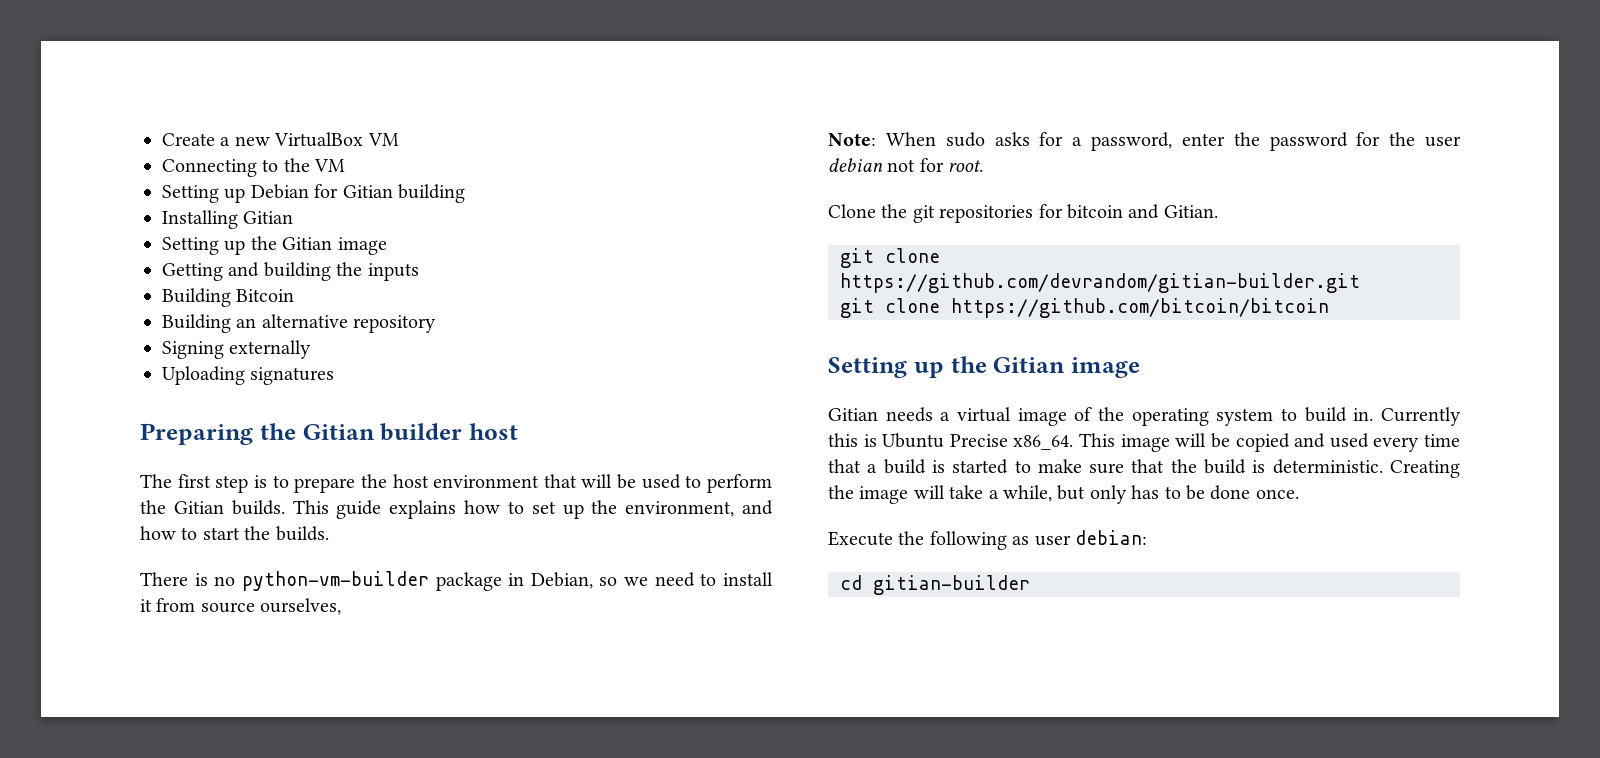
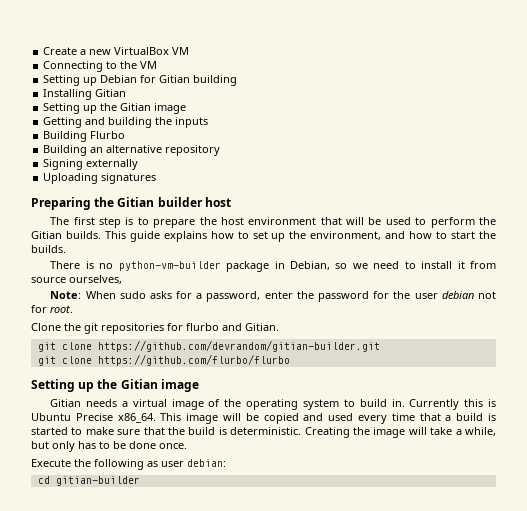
- Building Bitcoin
+ Building Flurbo
- Clone the git repositories for bitcoin and Gitian.
+ Clone the git repositories for flurbo and Gitian.
- git clone https://github.com/bitcoin/bitcoin
+ git clone https://github.com/flurbo/flurbo

